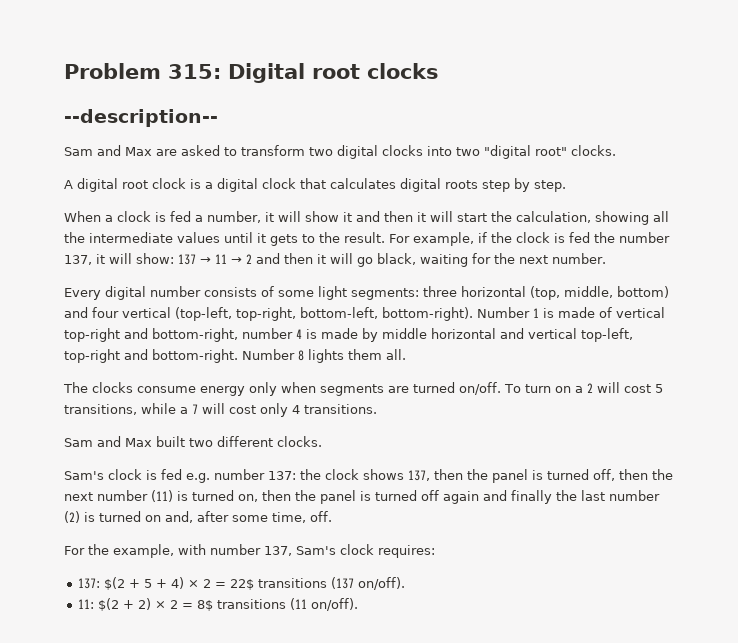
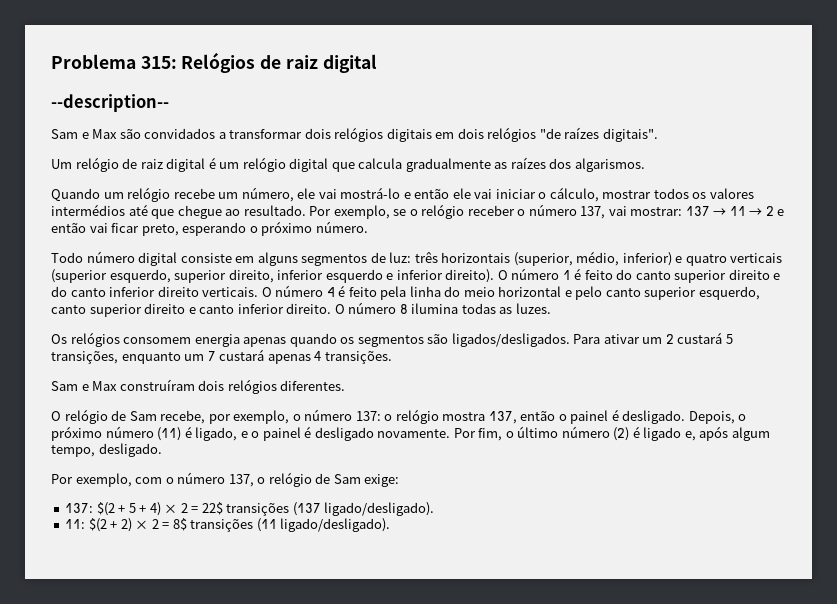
- Problem 315: Digital root clocks
+ Problema 315: Relógios de raiz digital
  --description--
- Sam and Max are asked to transform two digital clocks into two "digital root" clocks.
- A digital root clock is a digital clock that calculates digital roots step by step.
- When a clock is fed a number, it will show it and then it will start the calculation, showing all the intermediate values until it gets to the result. For example, if the clock is fed the number 137, it will show: 137 → 11 → 2 and then it will go black, waiting for the next number.
- Every digital number consists of some light segments: three horizontal (top, middle, bottom) and four vertical (top-left, top-right, bottom-left, bottom-right). Number 1 is made of vertical top-right and bottom-right, number 4 is made by middle horizontal and vertical top-left, top-right and bottom-right. Number 8 lights them all.
- The clocks consume energy only when segments are turned on/off. To turn on a 2 will cost 5 transitions, while a 7 will cost only 4 transitions.
- Sam and Max built two different clocks.
- Sam's clock is fed e.g. number 137: the clock shows 137, then the panel is turned off, then the next number (11) is turned on, then the panel is turned off again and finally the last number (2) is turned on and, after some time, off.
- For the example, with number 137, Sam's clock requires:
+ Sam e Max são convidados a transformar dois relógios digitais em dois relógios "de raízes digitais".
+ Um relógio de raiz digital é um relógio digital que calcula gradualmente as raízes dos algarismos.
+ Quando um relógio recebe um número, ele vai mostrá-lo e então ele vai iniciar o cálculo, mostrar todos os valores intermédios até que chegue ao resultado. Por exemplo, se o relógio receber o número 137, vai mostrar: 137 → 11 → 2 e então vai ficar preto, esperando o próximo número.
+ Todo número digital consiste em alguns segmentos de luz: três horizontais (superior, médio, inferior) e quatro verticais (superior esquerdo, superior direito, inferior esquerdo e inferior direito). O número 1 é feito do canto superior direito e do canto inferior direito verticais. O número 4 é feito pela linha do meio horizontal e pelo canto superior esquerdo, canto superior direito e canto inferior direito. O número 8 ilumina todas as luzes.
+ Os relógios consomem energia apenas quando os segmentos são ligados/desligados. Para ativar um 2 custará 5 transições, enquanto um 7 custará apenas 4 transições.
+ Sam e Max construíram dois relógios diferentes.
+ O relógio de Sam recebe, por exemplo, o número 137: o relógio mostra 137, então o painel é desligado. Depois, o próximo número (11) é ligado, e o painel é desligado novamente. Por fim, o último número (2) é ligado e, após algum tempo, desligado.
+ Por exemplo, com o número 137, o relógio de Sam exige:
- 137: $(2 + 5 + 4) × 2 = 22$ transitions (137 on/off).
+ 137: $(2 + 5 + 4) × 2 = 22$ transições (137 ligado/desligado).
- 11: $(2 + 2) × 2 = 8$ transitions (11 on/off).
+ 11: $(2 + 2) × 2 = 8$ transições (11 ligado/desligado).

